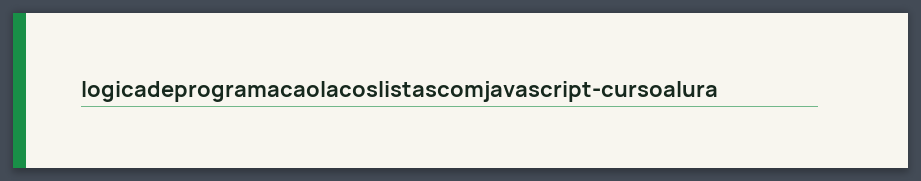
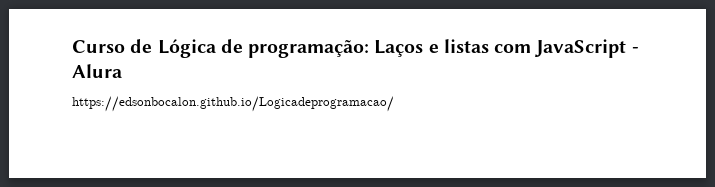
- logicadeprogramacaolacoslistascomjavascript-cursoalura
+ Curso de Lógica de programação: Laços e listas com JavaScript - Alura
+ https://edsonbocalon.github.io/Logicadeprogramacao/

